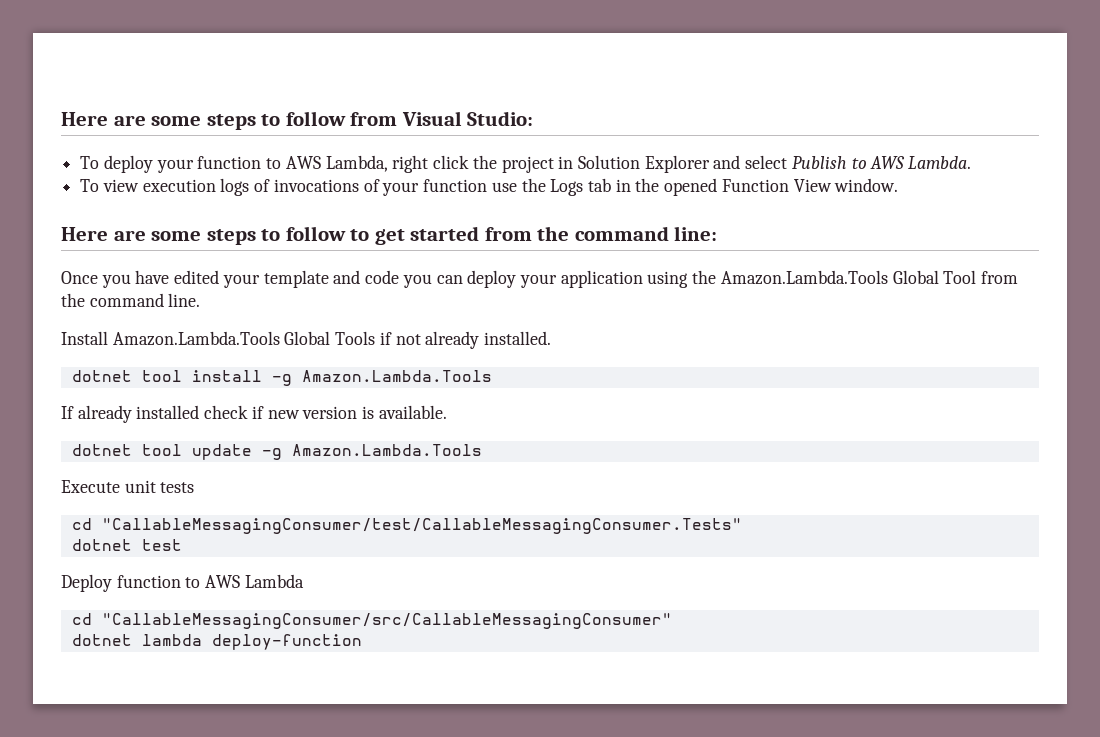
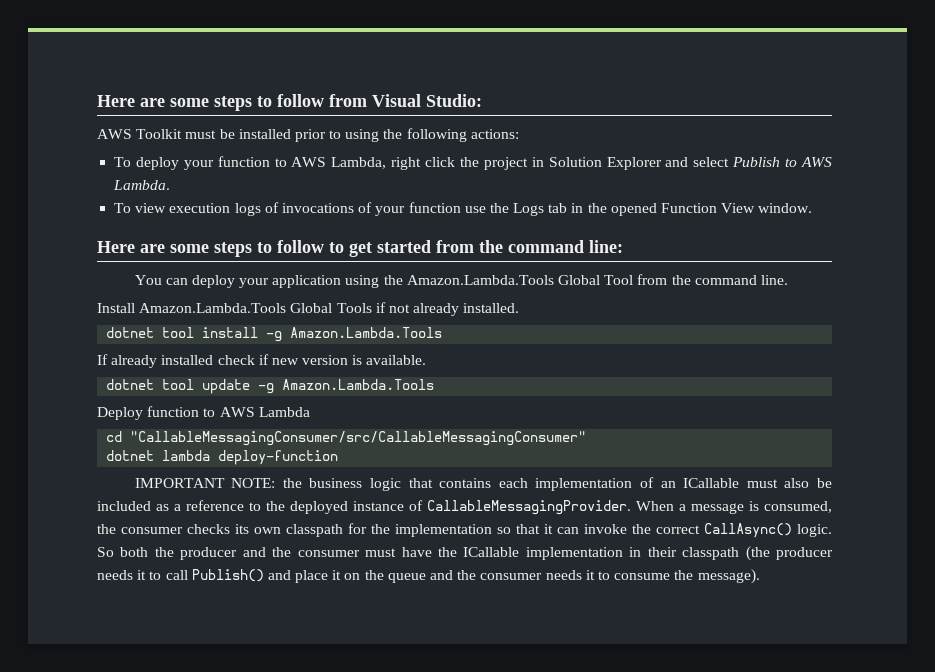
+ AWS Toolkit must be installed prior to using the following actions:
- Once you have edited your template and code you can deploy your application using the Amazon.Lambda.Tools Global Tool from the command line.
+ You can deploy your application using the Amazon.Lambda.Tools Global Tool from the command line.
- Execute unit tests
- cd "CallableMessagingConsumer/test/CallableMessagingConsumer.Tests"
- dotnet test
+ IMPORTANT NOTE: the business logic that contains each implementation of an ICallable must also be included as a reference to the deployed instance of CallableMessagingProvider. When a message is consumed, the consumer checks its own classpath for the implementation so that it can invoke the correct CallAsync() logic. So both the producer and the consumer must have the ICallable implementation in their classpath (the producer needs it to call Publish() and place it on the queue and the consumer needs it to consume the message).

